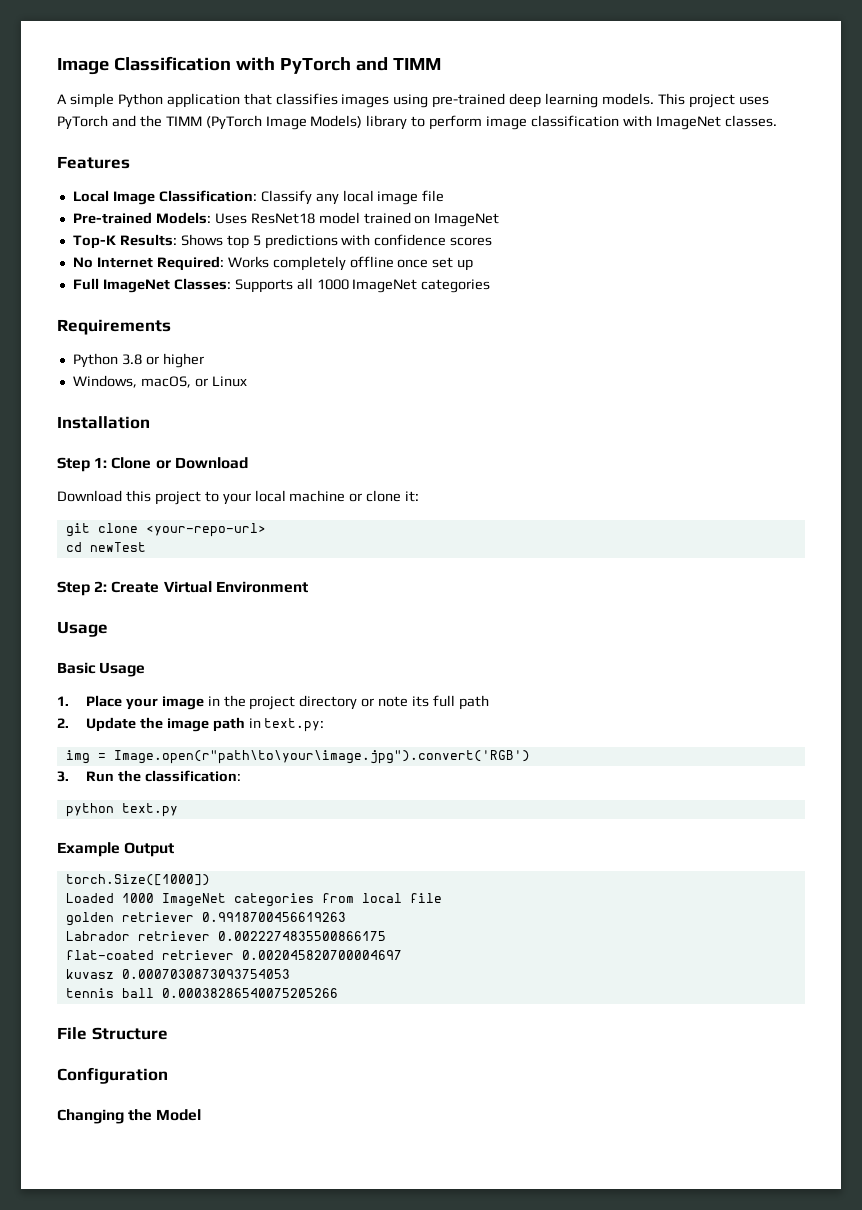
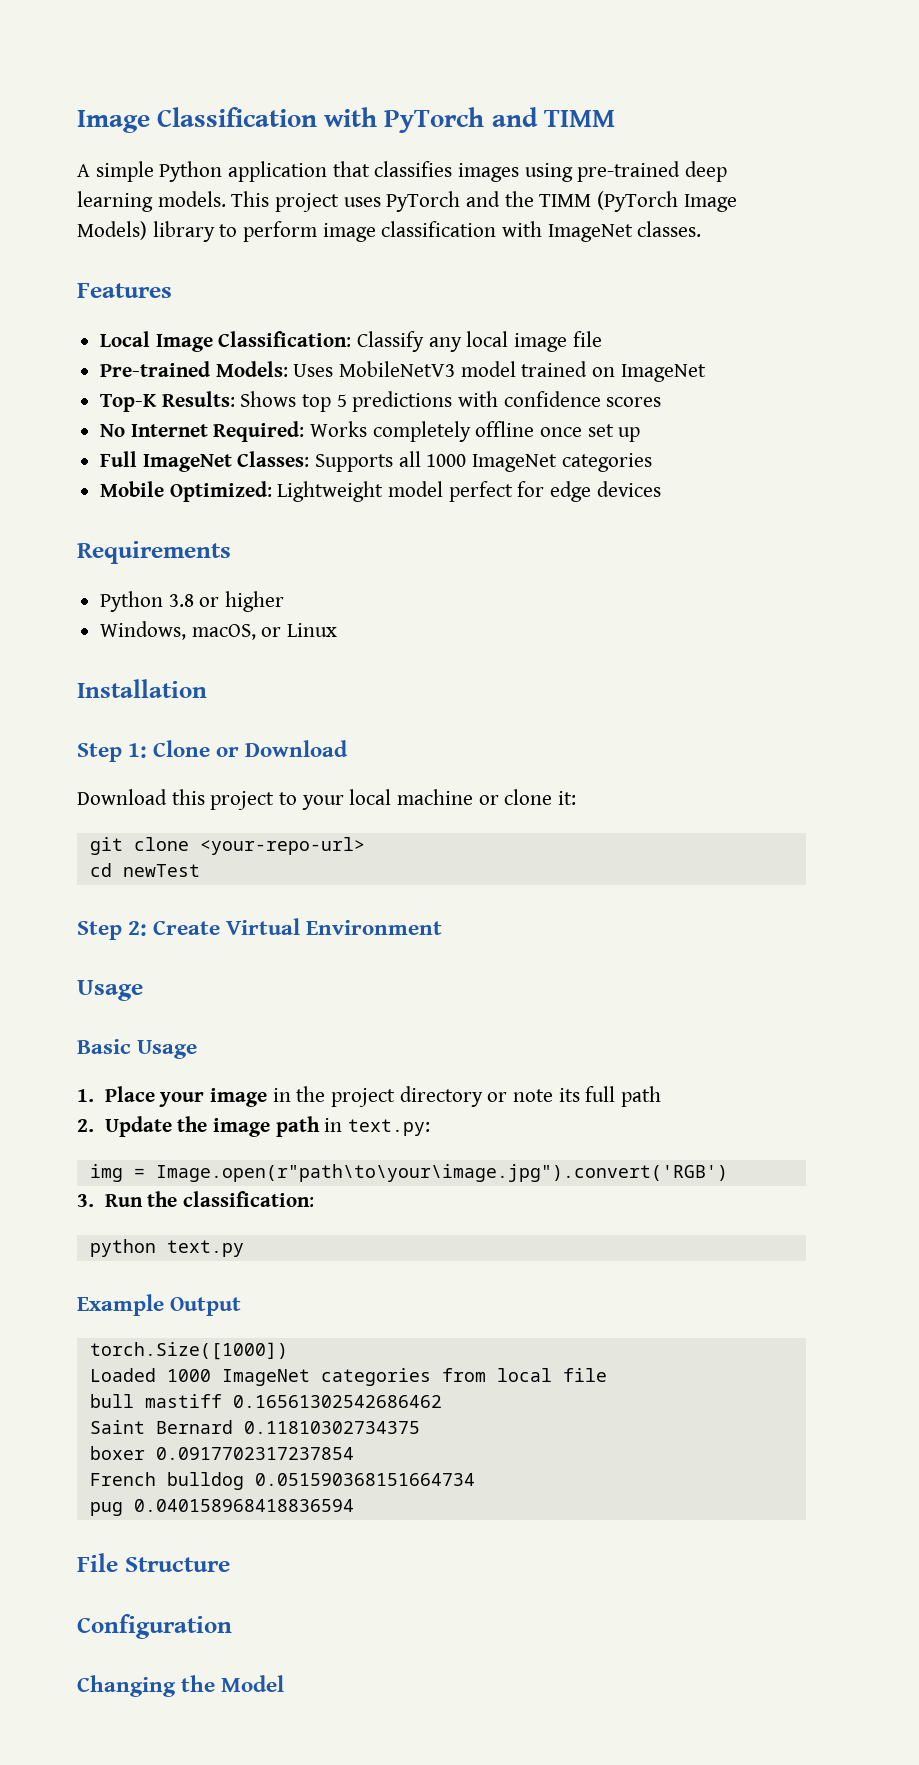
- Pre-trained Models: Uses ResNet18 model trained on ImageNet
+ Pre-trained Models: Uses MobileNetV3 model trained on ImageNet
+ Mobile Optimized: Lightweight model perfect for edge devices
- golden retriever 0.9918700456619263
- Labrador retriever 0.0022274835500866175
- flat-coated retriever 0.002045820700004697
- kuvasz 0.0007030873093754053
- tennis ball 0.00038286540075205266
+ bull mastiff 0.16561302542686462
+ Saint Bernard 0.11810302734375
+ boxer 0.0917702317237854
+ French bulldog 0.051590368151664734
+ pug 0.040158968418836594

